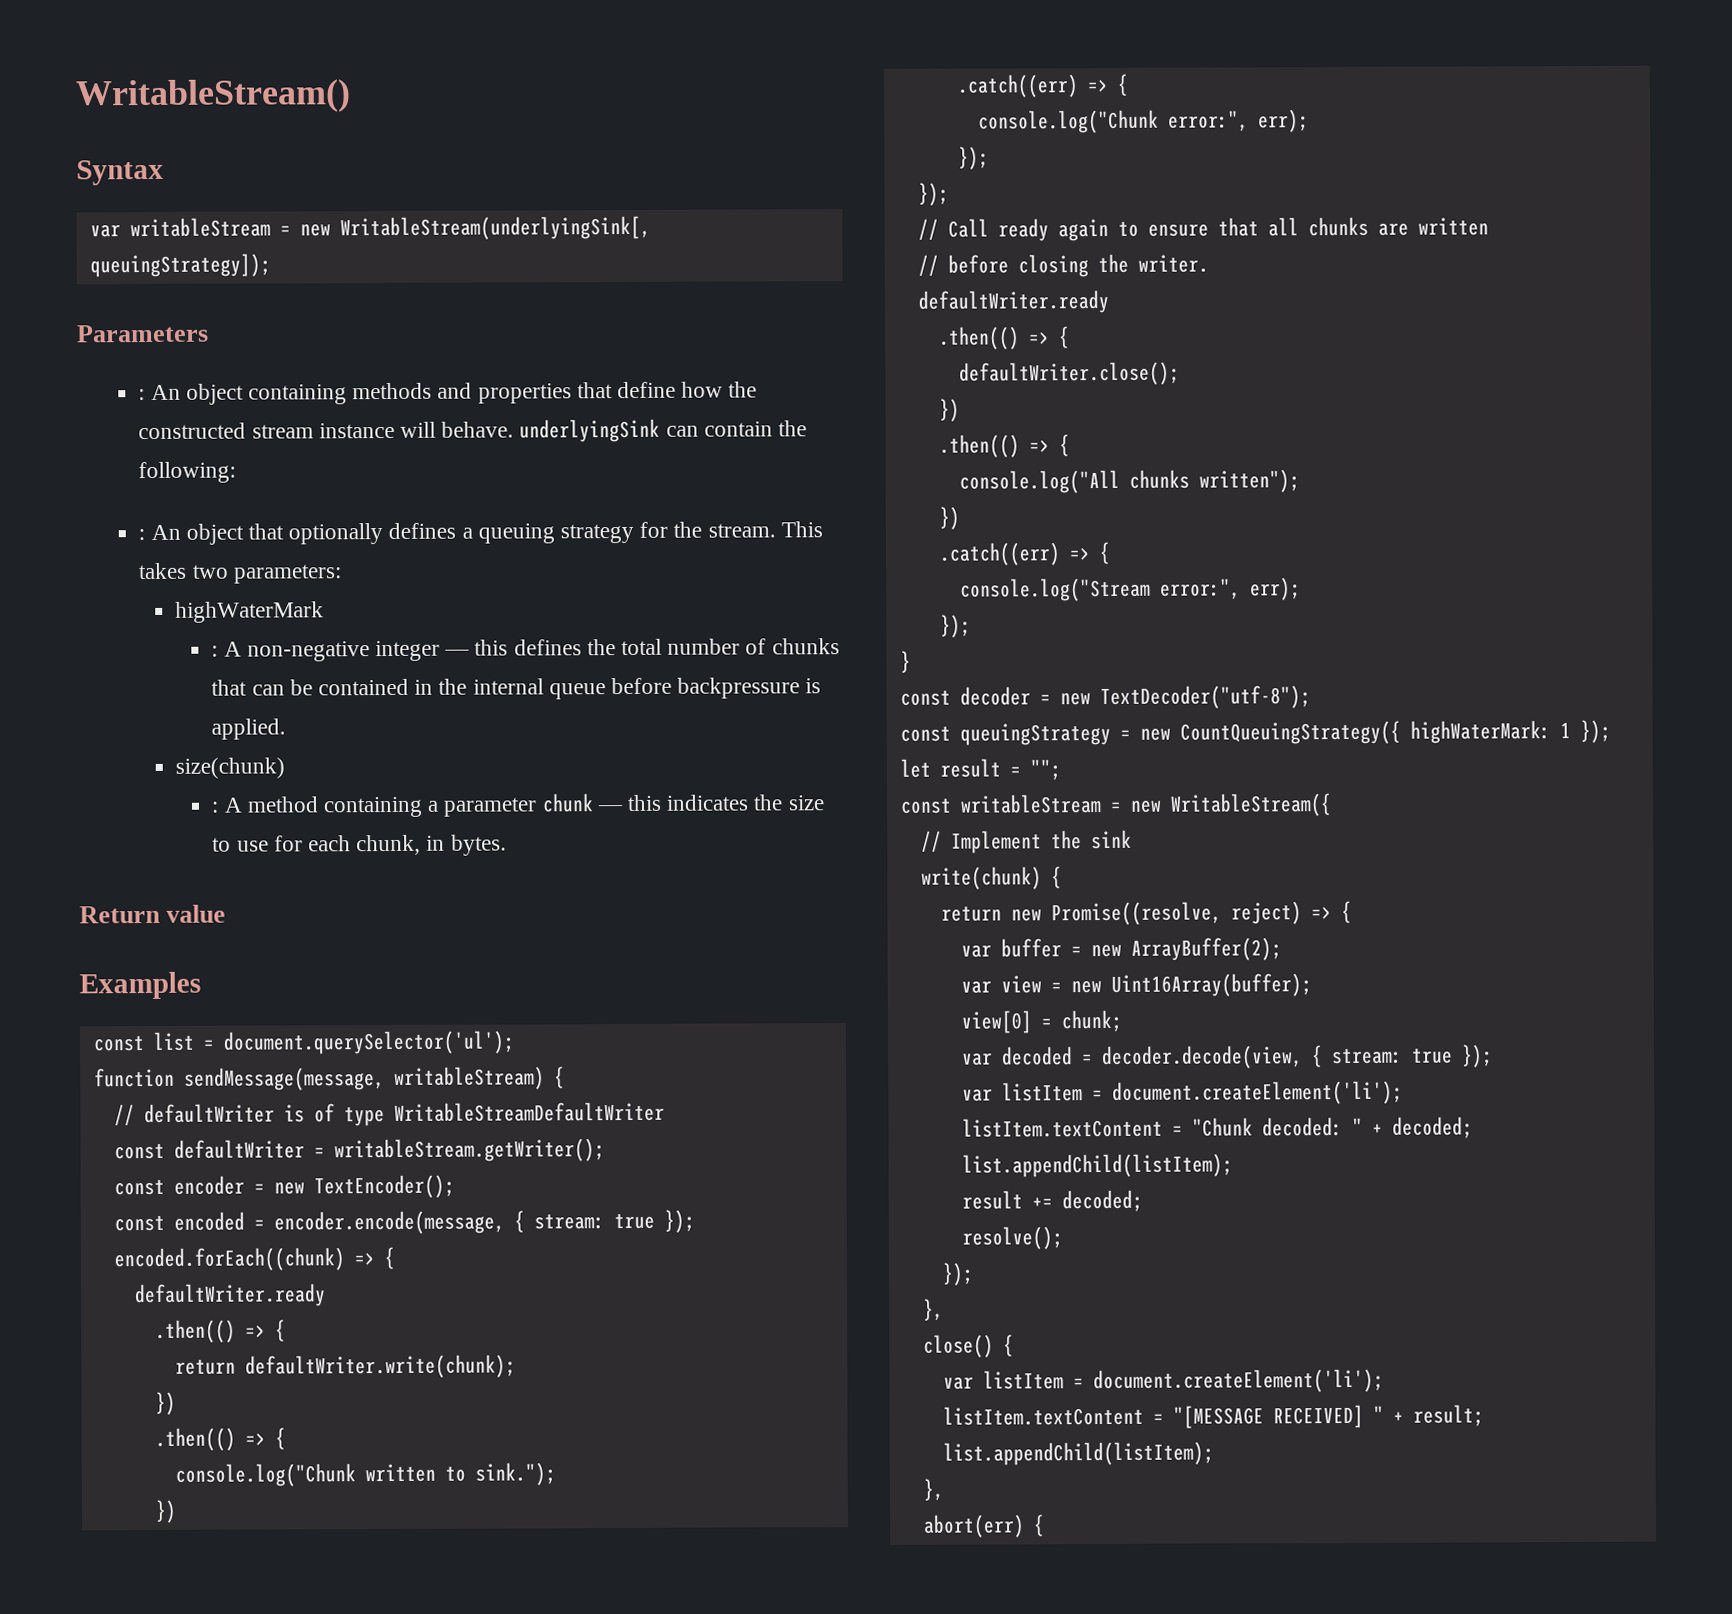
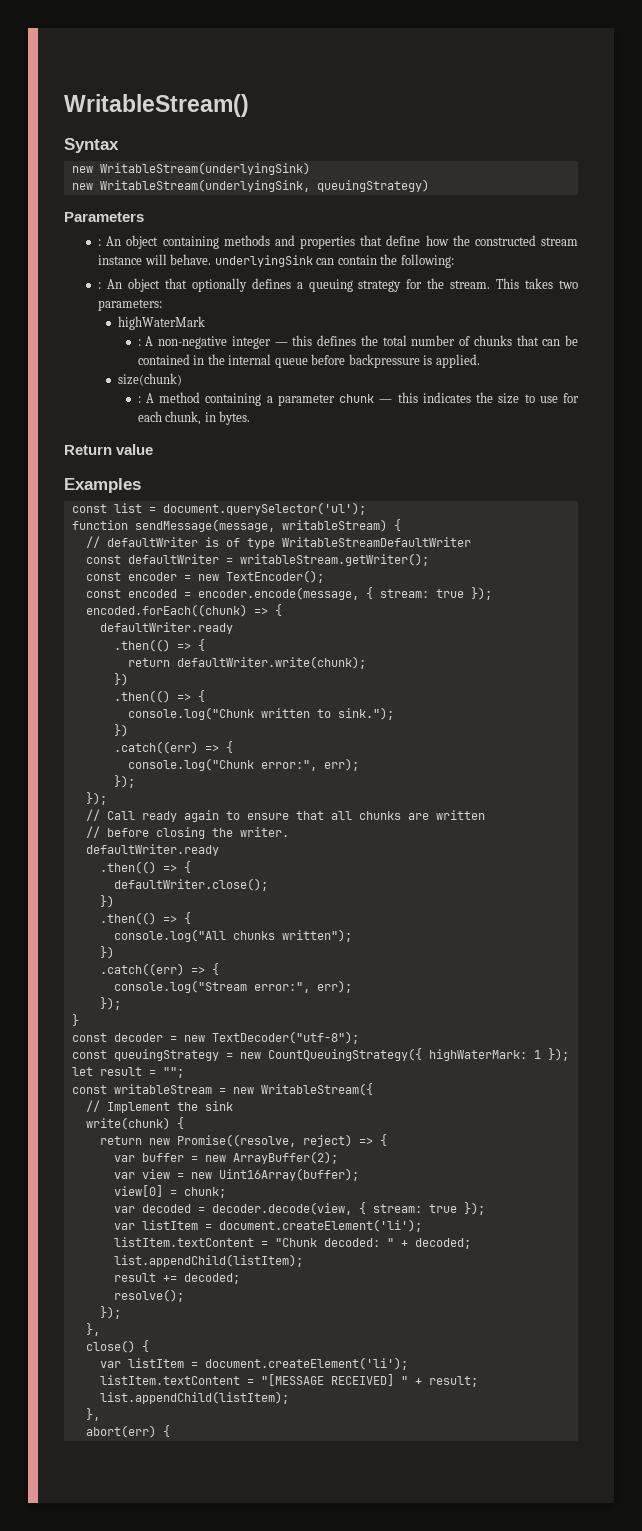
- var writableStream = new WritableStream(underlyingSink[, queuingStrategy]);
+ new WritableStream(underlyingSink)
+ new WritableStream(underlyingSink, queuingStrategy)

